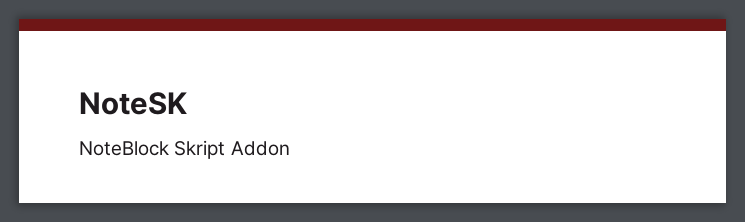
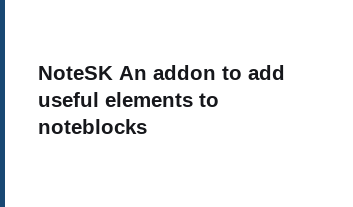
- NoteSK
- NoteBlock Skript Addon
+ NoteSK An addon to add useful elements to noteblocks

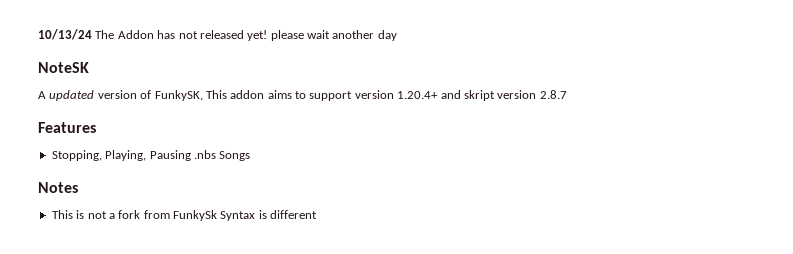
- NoteSK An addon to add useful elements to noteblocks
+ 10/13/24 The Addon has not released yet! please wait another day
+ NoteSK
+ A updated version of FunkySK, This addon aims to support version 1.20.4+ and skript version 2.8.7
+ Features
+ Stopping, Playing, Pausing .nbs Songs
+ Notes
+ This is not a fork from FunkySk Syntax is different

